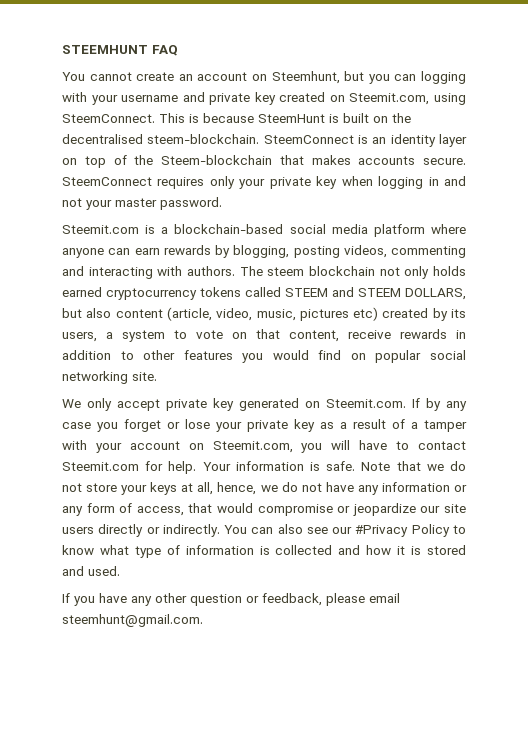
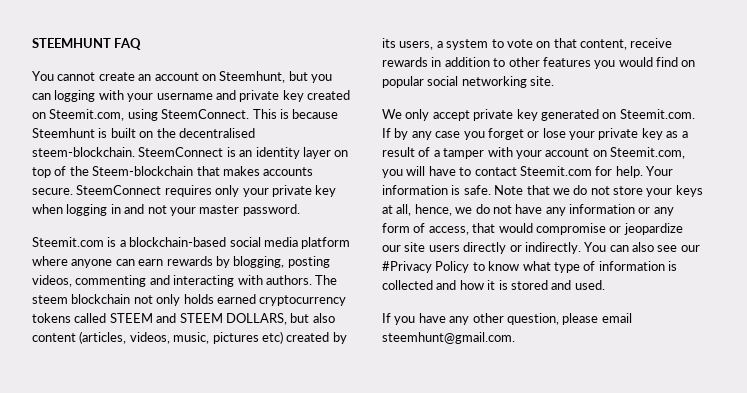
- This is because SteemHunt is built on the decentralised steem-blockchain.
+ This is because Steemhunt is built on the decentralised steem-blockchain.
- The steem blockchain not only holds earned cryptocurrency tokens called STEEM and STEEM DOLLARS, but also content (article, video, music, pictures etc) created by its users, a system to vote on that content, receive rewards in addition to other features you would find on popular social networking site.
+ The steem blockchain not only holds earned cryptocurrency tokens called STEEM and STEEM DOLLARS, but also content (articles, videos, music, pictures etc) created by its users, a system to vote on that content, receive rewards in addition to other features you would find on popular social networking site.
- If you have any other question or feedback, please email steemhunt@gmail.com.
+ If you have any other question, please email steemhunt@gmail.com.

